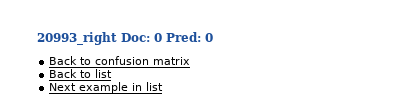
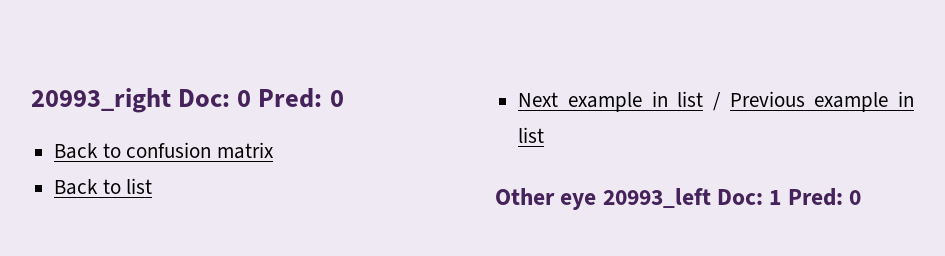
- Next example in list
+ Next example in list / Previous example in list
+ Other eye 20993_left Doc: 1 Pred: 0

